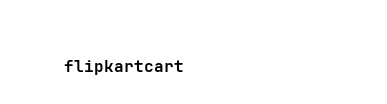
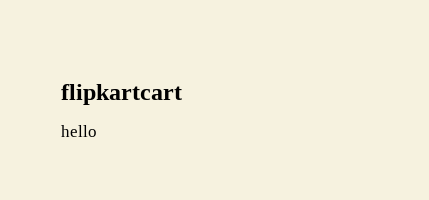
+ hello

